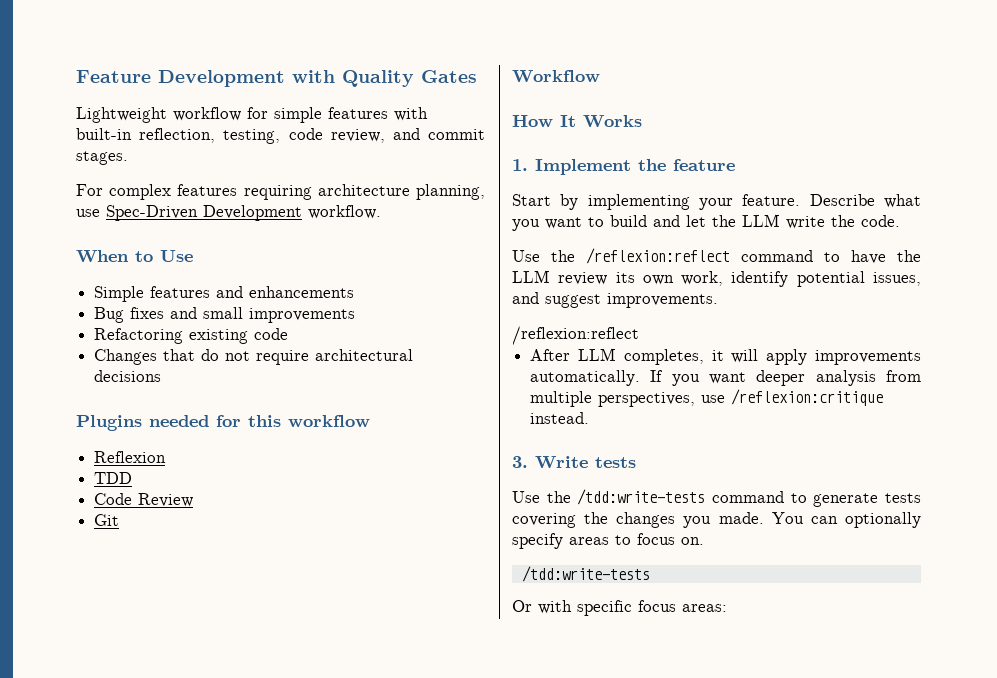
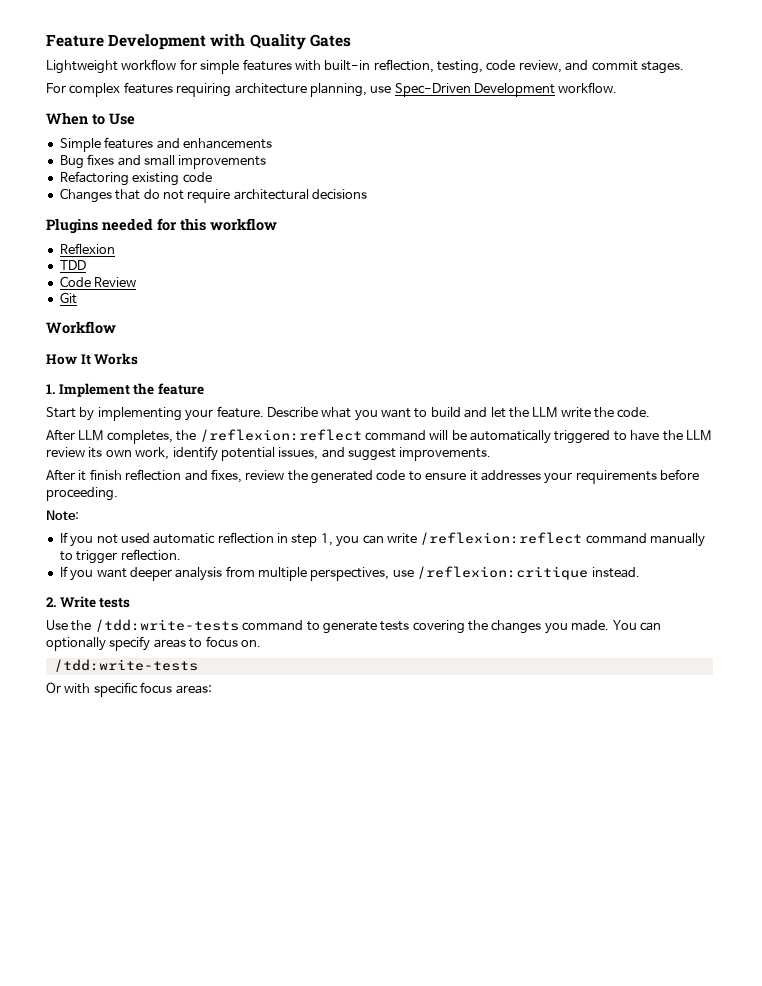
- Use the /reflexion:reflect command to have the LLM review its own work, identify potential issues, and suggest improvements.
- /reflexion:reflect
- After LLM completes, it will apply improvements automatically. If you want deeper analysis from multiple perspectives, use /reflexion:critique instead.
+ After LLM completes, the /reflexion:reflect command will be automatically triggered to have the LLM review its own work, identify potential issues, and suggest improvements.
+ After it finish reflection and fixes, review the generated code to ensure it addresses your requirements before proceeding.
+ Note:
+ If you not used automatic reflection in step 1, you can write /reflexion:reflect command manually to trigger reflection.
+ If you want deeper analysis from multiple perspectives, use /reflexion:critique instead.
- 3. Write tests
+ 2. Write tests

